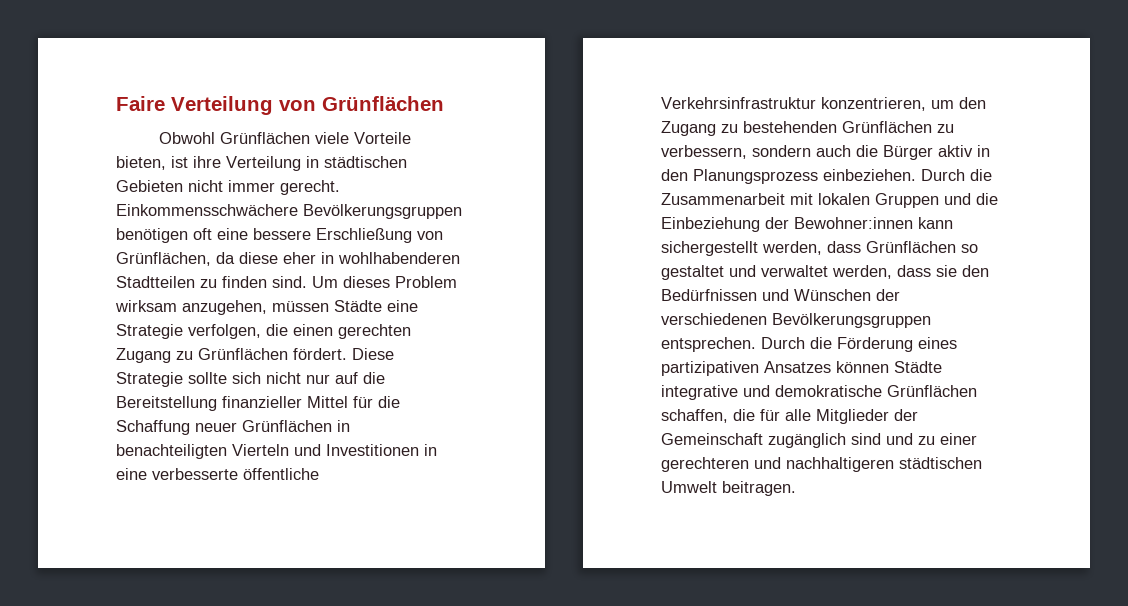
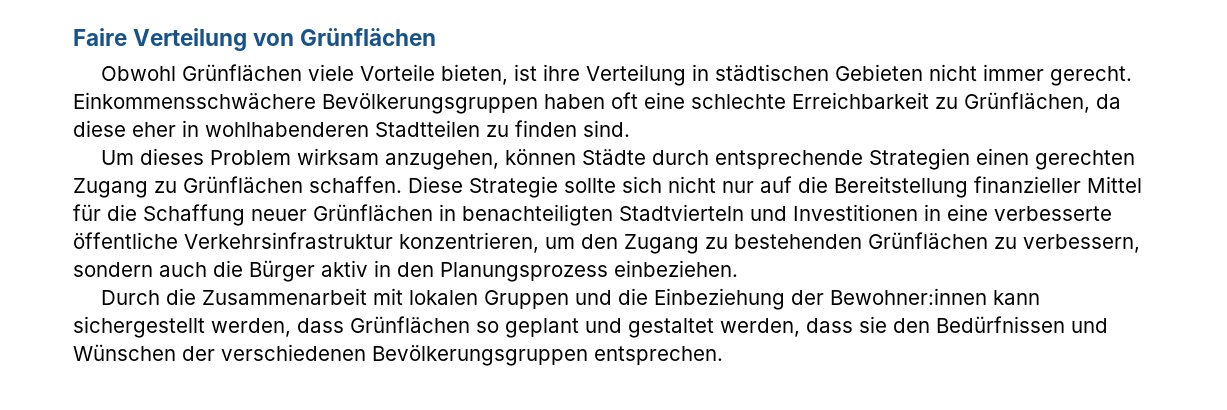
- Einkommensschwächere Bevölkerungsgruppen benötigen oft eine bessere Erschließung von Grünflächen, da diese eher in wohlhabenderen Stadtteilen zu finden sind. Um dieses Problem wirksam anzugehen, müssen Städte eine Strategie verfolgen, die einen gerechten Zugang zu Grünflächen fördert.
+ Einkommensschwächere Bevölkerungsgruppen haben oft eine schlechte Erreichbarkeit zu Grünflächen, da diese eher in wohlhabenderen Stadtteilen zu finden sind.
+ Um dieses Problem wirksam anzugehen, können Städte durch entsprechende Strategien einen gerechten Zugang zu Grünflächen schaffen.
- Diese Strategie sollte sich nicht nur auf die Bereitstellung finanzieller Mittel für die Schaffung neuer Grünflächen in benachteiligten Vierteln und Investitionen in eine verbesserte öffentliche Verkehrsinfrastruktur konzentrieren, um den Zugang zu bestehenden Grünflächen zu verbessern, sondern auch die Bürger aktiv in den Planungsprozess einbeziehen. Durch die Zusammenarbeit mit lokalen Gruppen und die Einbeziehung der Bewohner:innen kann sichergestellt werden, dass Grünflächen so gestaltet und verwaltet werden, dass sie den Bedürfnissen und Wünschen der verschiedenen Bevölkerungsgruppen entsprechen. Durch die Förderung eines partizipativen Ansatzes können Städte integrative und demokratische Grünflächen schaffen, die für alle Mitglieder der Gemeinschaft zugänglich sind und zu einer gerechteren und nachhaltigeren städtischen Umwelt beitragen.
+ Diese Strategie sollte sich nicht nur auf die Bereitstellung finanzieller Mittel für die Schaffung neuer Grünflächen in benachteiligten Stadtvierteln und Investitionen in eine verbesserte öffentliche Verkehrsinfrastruktur konzentrieren, um den Zugang zu bestehenden Grünflächen zu verbessern, sondern auch die Bürger aktiv in den Planungsprozess einbeziehen.
+ Durch die Zusammenarbeit mit lokalen Gruppen und die Einbeziehung der Bewohner:innen kann sichergestellt werden, dass Grünflächen so geplant und gestaltet werden, dass sie den Bedürfnissen und Wünschen der verschiedenen Bevölkerungsgruppen entsprechen.

